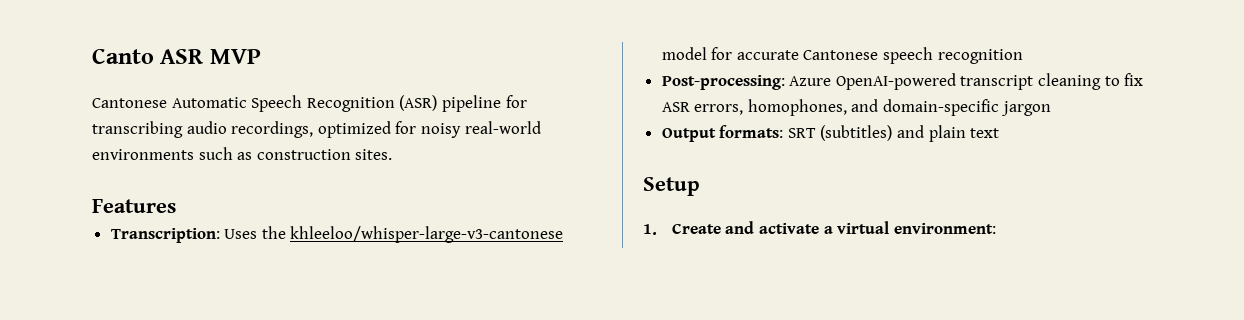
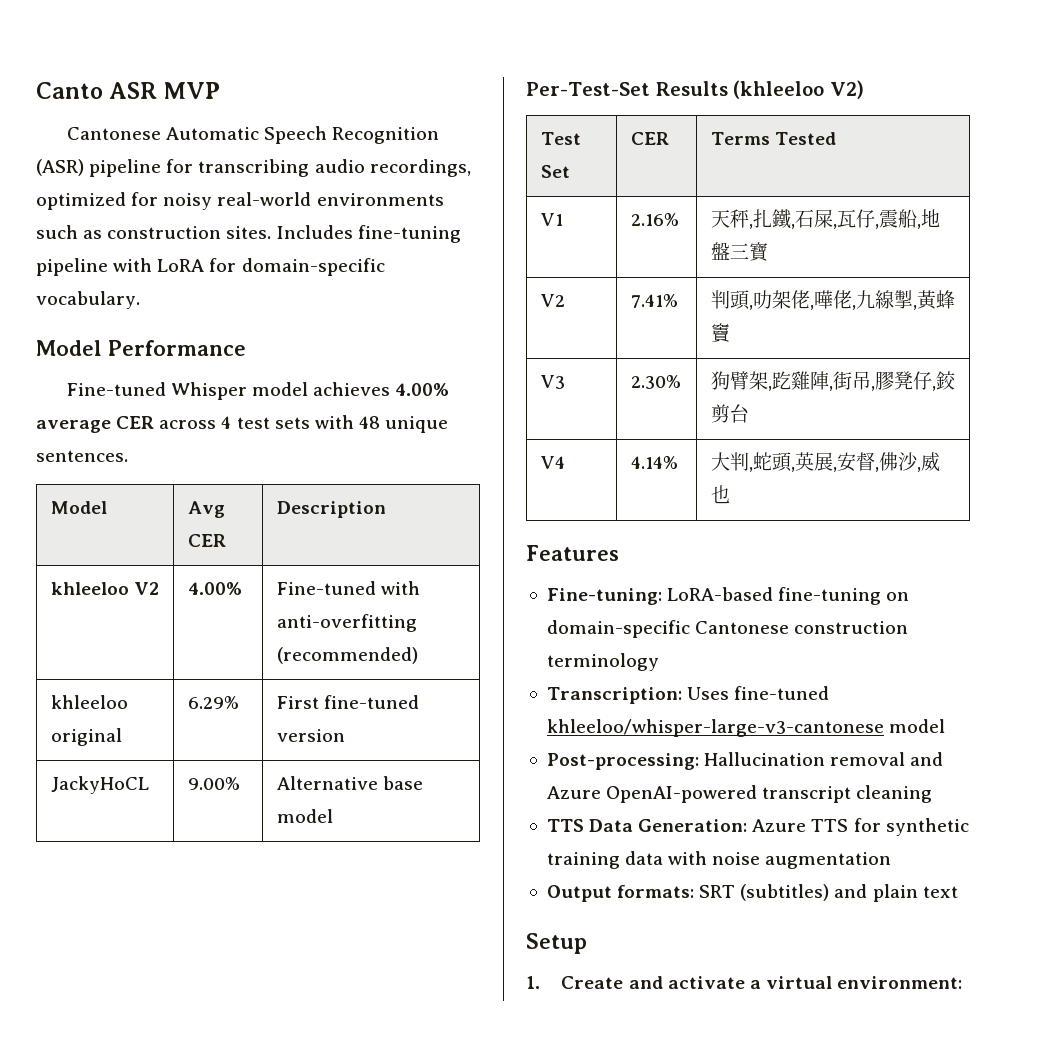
- Cantonese Automatic Speech Recognition (ASR) pipeline for transcribing audio recordings, optimized for noisy real-world environments such as construction sites.
+ Cantonese Automatic Speech Recognition (ASR) pipeline for transcribing audio recordings, optimized for noisy real-world environments such as construction sites. Includes fine-tuning pipeline with LoRA for domain-specific vocabulary.
+ Model Performance
+ Fine-tuned Whisper model achieves 4.00% average CER across 4 test sets with 48 unique sentences.
+ Model | Avg CER | Description
+ khleeloo V2 | 4.00% | Fine-tuned with anti-overfitting (recommended)
+ khleeloo original | 6.29% | First fine-tuned version
+ JackyHoCL | 9.00% | Alternative base model
+ Per-Test-Set Results (khleeloo V2)
+ Test Set | CER | Terms Tested
+ V1 | 2.16% | 天秤,扎鐵,石屎,瓦仔,震船,地盤三寶
+ V2 | 7.41% | 判頭,叻架佬,嘩佬,九線掣,黃蜂竇
+ V3 | 2.30% | 狗臂架,趷雞陣,街吊,膠凳仔,鉸剪台
+ V4 | 4.14% | 大判,蛇頭,英展,安督,佛沙,威也
  Features
+ Fine-tuning: LoRA-based fine-tuning on domain-specific Cantonese construction terminology
- Transcription: Uses the khleeloo/whisper-large-v3-cantonese model for accurate Cantonese speech recognition
- Post-processing: Azure OpenAI-powered transcript cleaning to fix ASR errors, homophones, and domain-specific jargon
+ Transcription: Uses fine-tuned khleeloo/whisper-large-v3-cantonese model
+ Post-processing: Hallucination removal and Azure OpenAI-powered transcript cleaning
+ TTS Data Generation: Azure TTS for synthetic training data with noise augmentation

